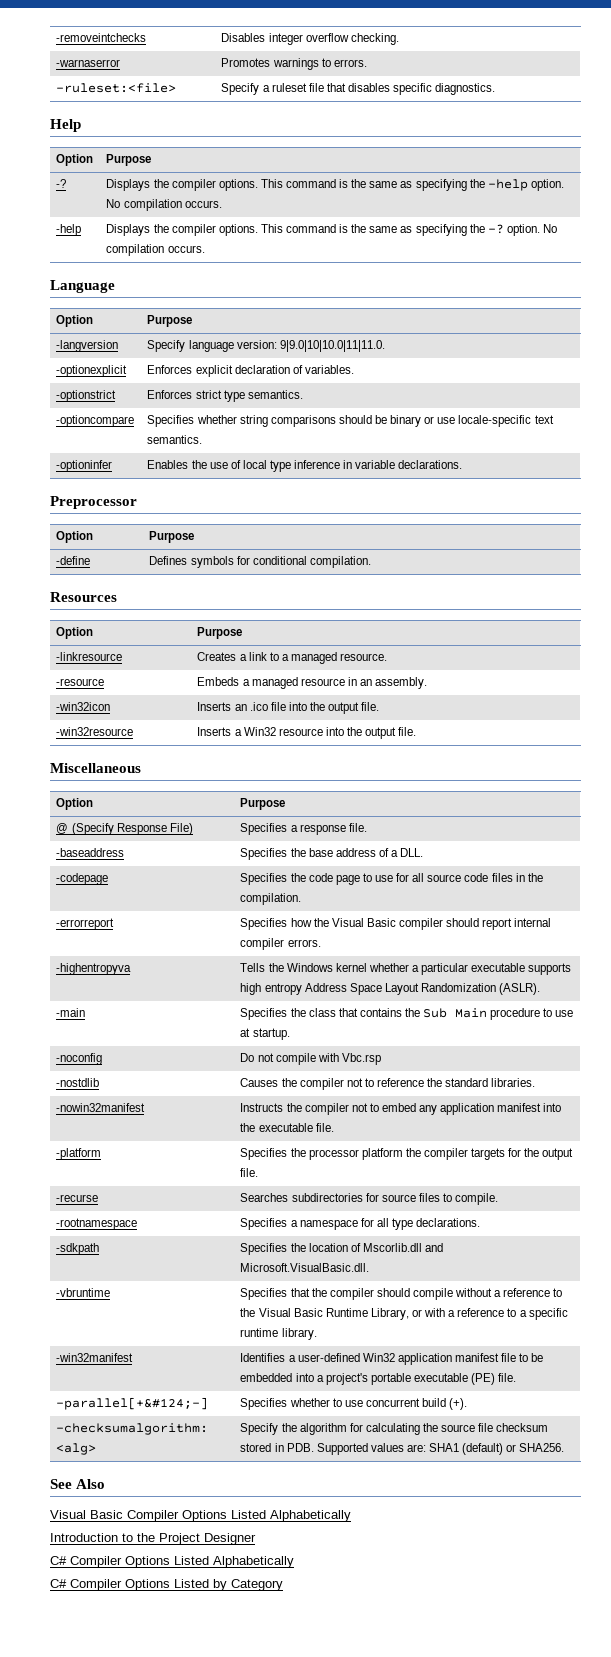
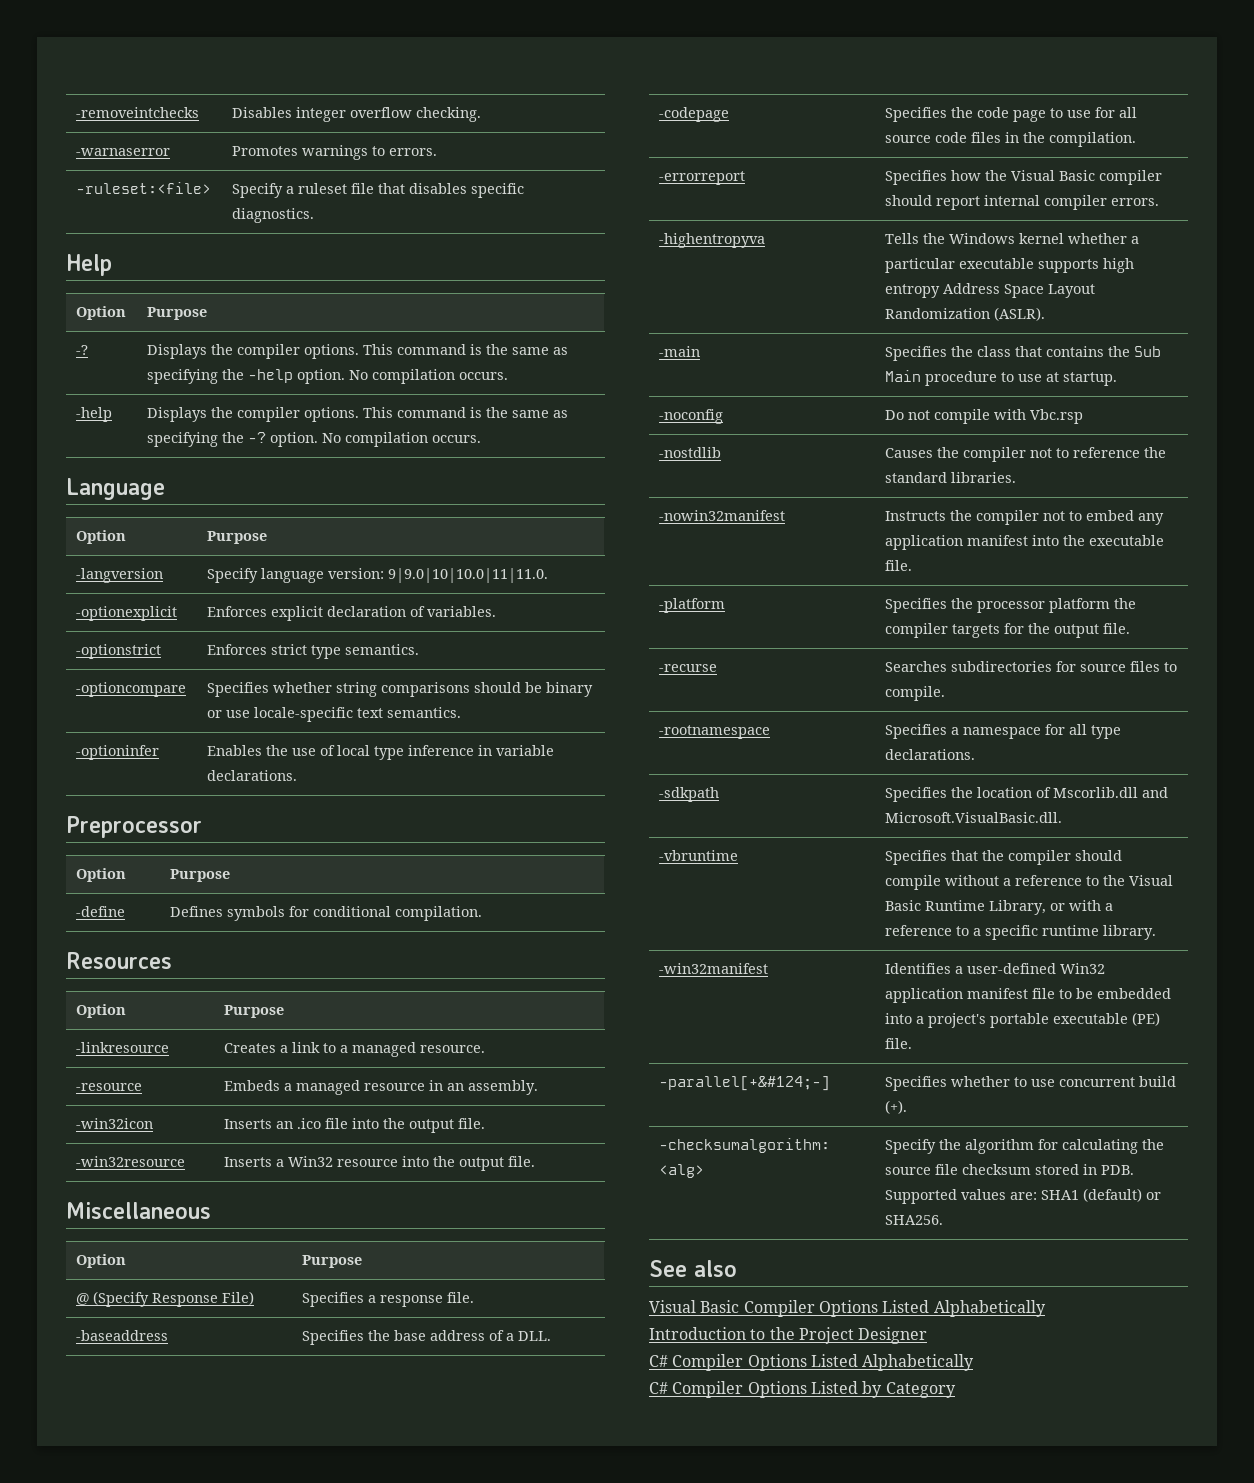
- See Also
+ See also

